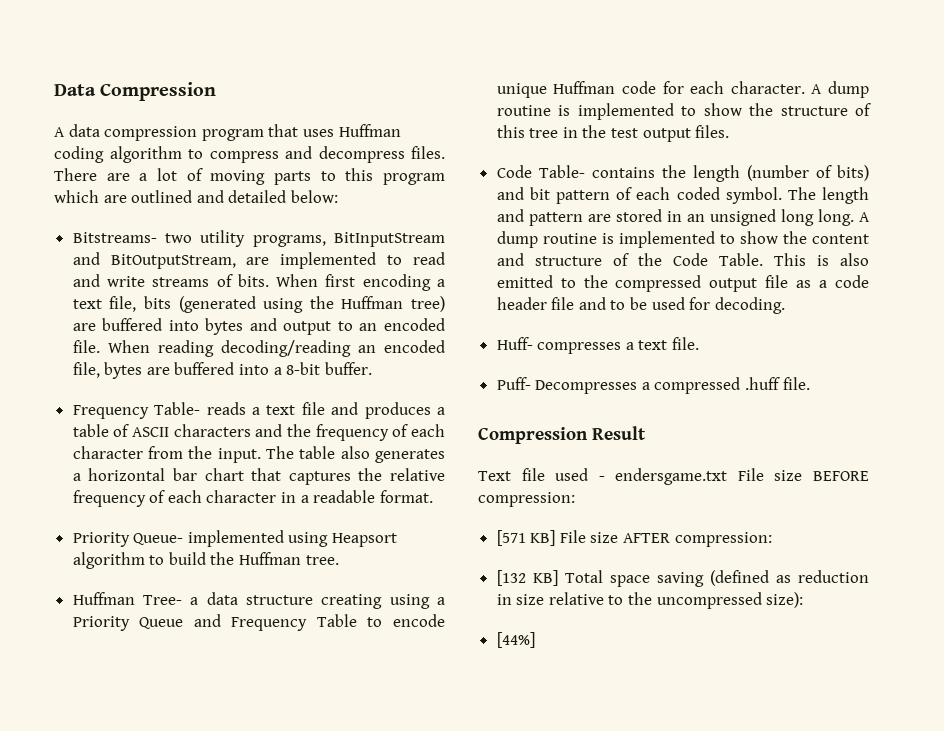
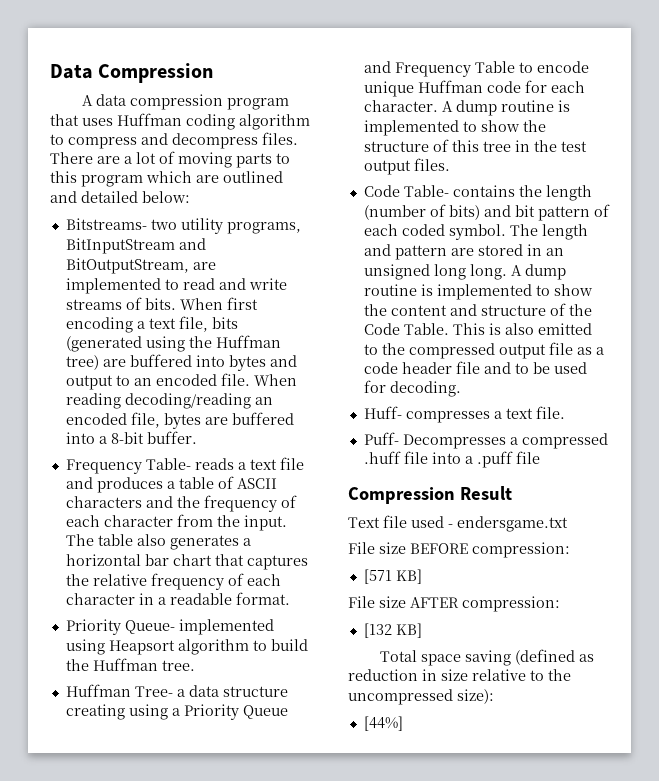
- Puff- Decompresses a compressed .huff file.
+ Puff- Decompresses a compressed .huff file into a .puff file
- Text file used - endersgame.txt File size BEFORE compression:
+ Text file used - endersgame.txt
+ File size BEFORE compression:
- [571 KB] File size AFTER compression:
+ [571 KB]
+ File size AFTER compression:
- [132 KB] Total space saving (defined as reduction in size relative to the uncompressed size):
+ [132 KB]
+ Total space saving (defined as reduction in size relative to the uncompressed size):

